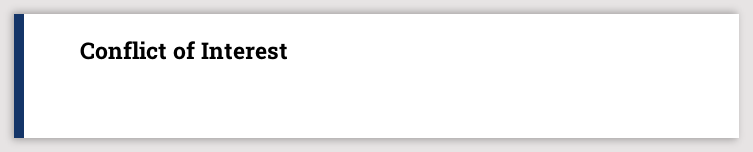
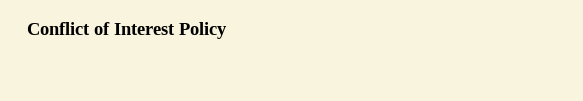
- Conflict of Interest
+ Conflict of Interest Policy

